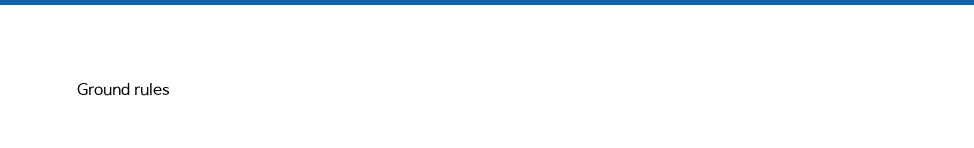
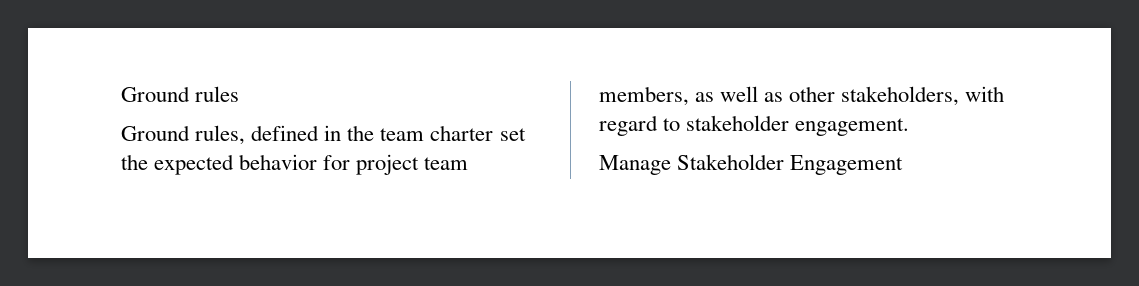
+ Ground rules, defined in the team charter set the expected behavior for project team members, as well as other stakeholders, with regard to stakeholder engagement.
+ Manage Stakeholder Engagement

